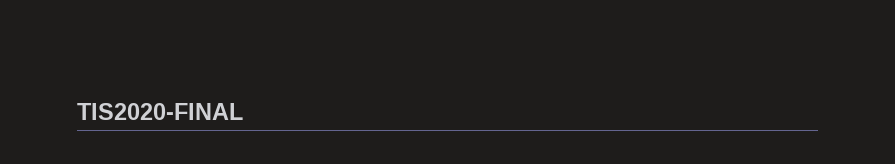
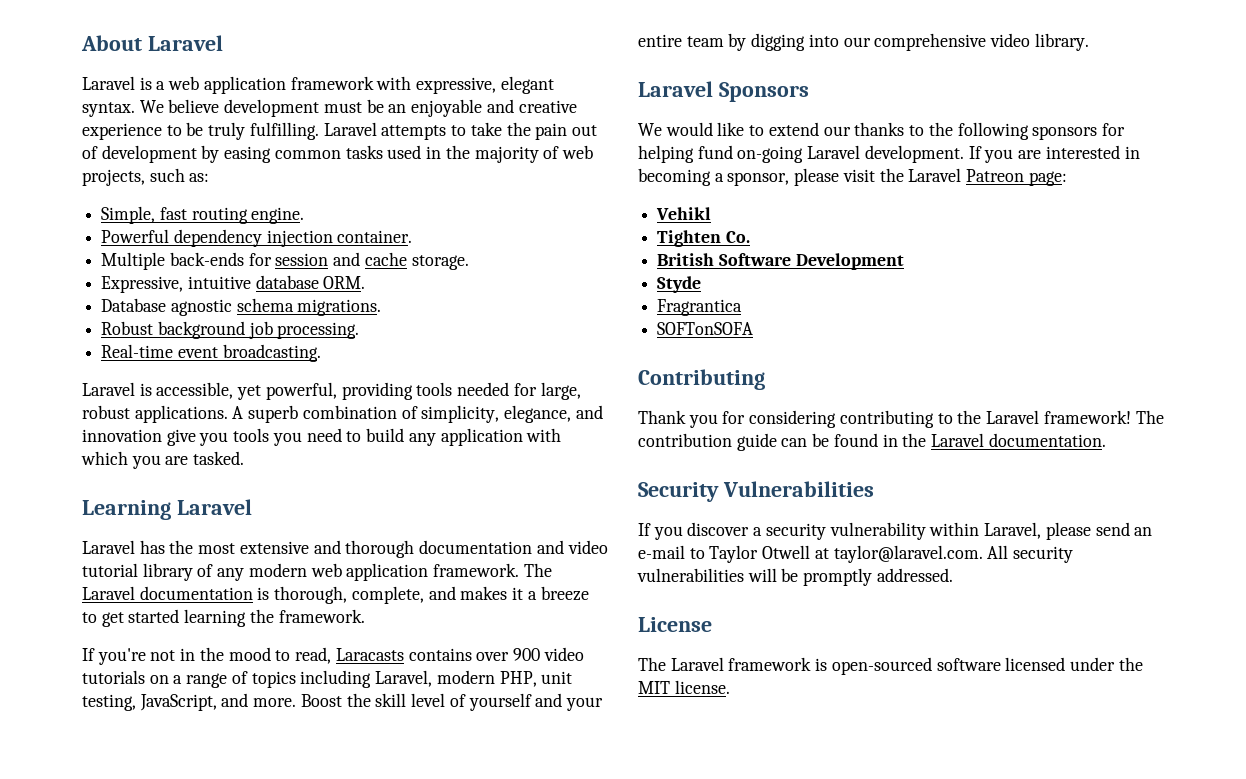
- TIS2020-FINAL
+ About Laravel
+ Laravel is a web application framework with expressive, elegant syntax. We believe development must be an enjoyable and creative experience to be truly fulfilling. Laravel attempts to take the pain out of development by easing common tasks used in the majority of web projects, such as:
+ Simple, fast routing engine.
+ Powerful dependency injection container.
+ Multiple back-ends for session and cache storage.
+ Expressive, intuitive database ORM.
+ Database agnostic schema migrations.
+ Robust background job processing.
+ Real-time event broadcasting.
+ Laravel is accessible, yet powerful, providing tools needed for large, robust applications. A superb combination of simplicity, elegance, and innovation give you tools you need to build any application with which you are tasked.
+ Learning Laravel
+ Laravel has the most extensive and thorough documentation and video tutorial library of any modern web application framework. The Laravel documentation is thorough, complete, and makes it a breeze to get started learning the framework.
+ If you're not in the mood to read, Laracasts contains over 900 video tutorials on a range of topics including Laravel, modern PHP, unit testing, JavaScript, and more. Boost the skill level of yourself and your entire team by digging into our comprehensive video library.
+ Laravel Sponsors
+ We would like to extend our thanks to the following sponsors for helping fund on-going Laravel development. If you are interested in becoming a sponsor, please visit the Laravel Patreon page:
+ Vehikl
+ Tighten Co.
+ British Software Development
+ Styde
+ Fragrantica
+ SOFTonSOFA
+ Contributing
+ Thank you for considering contributing to the Laravel framework! The contribution guide can be found in the Laravel documentation.
+ Security Vulnerabilities
+ If you discover a security vulnerability within Laravel, please send an e-mail to Taylor Otwell at taylor@laravel.com. All security vulnerabilities will be promptly addressed.
+ License
+ The Laravel framework is open-sourced software licensed under the MIT license.

